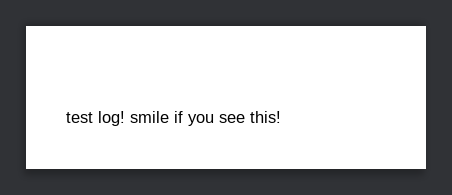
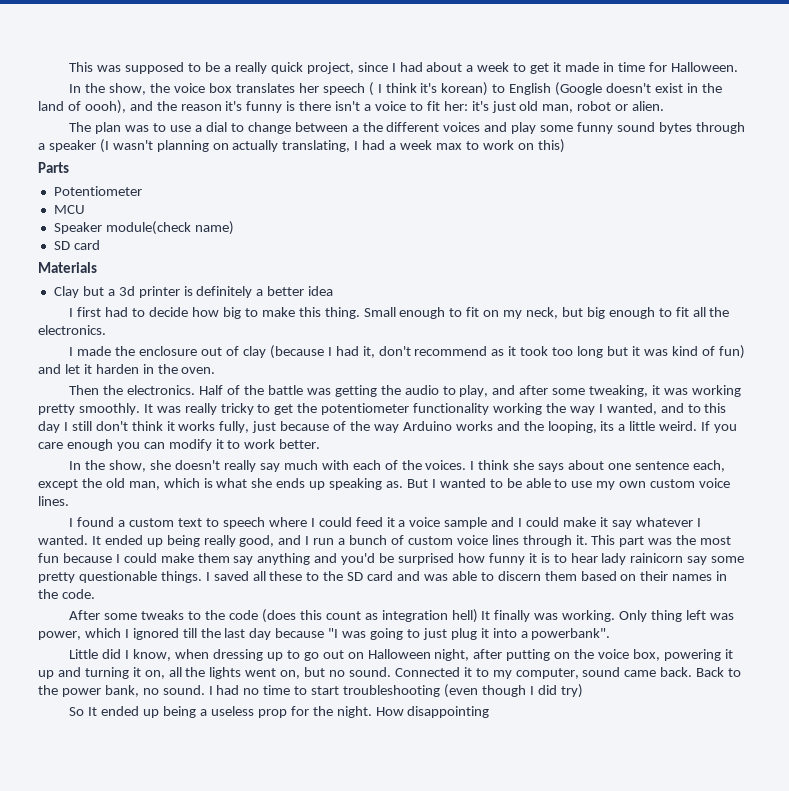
- test log! smile if you see this!
+ This was supposed to be a really quick project, since I had about a week to get it made in time for Halloween.
+ In the show, the voice box translates her speech ( I think it's korean) to English (Google doesn't exist in the land of oooh), and the reason it's funny is there isn't a voice to fit her: it's just old man, robot or alien.
+ The plan was to use a dial to change between a the different voices and play some funny sound bytes through a speaker (I wasn't planning on actually translating, I had a week max to work on this)
+ Parts
+ Potentiometer
+ MCU
+ Speaker module(check name)
+ SD card
+ Materials
+ Clay but a 3d printer is definitely a better idea
+ I first had to decide how big to make this thing. Small enough to fit on my neck, but big enough to fit all the electronics.
+ I made the enclosure out of clay (because I had it, don't recommend as it took too long but it was kind of fun) and let it harden in the oven.
+ Then the electronics. Half of the battle was getting the audio to play, and after some tweaking, it was working pretty smoothly. It was really tricky to get the potentiometer functionality working the way I wanted, and to this day I still don't think it works fully, just because of the way Arduino works and the looping, its a little weird. If you care enough you can modify it to work better.
+ In the show, she doesn't really say much with each of the voices. I think she says about one sentence each, except the old man, which is what she ends up speaking as. But I wanted to be able to use my own custom voice lines.
+ I found a custom text to speech where I could feed it a voice sample and I could make it say whatever I wanted. It ended up being really good, and I run a bunch of custom voice lines through it. This part was the most fun because I could make them say anything and you'd be surprised how funny it is to hear lady rainicorn say some pretty questionable things. I saved all these to the SD card and was able to discern them based on their names in the code.
+ After some tweaks to the code (does this count as integration hell) It finally was working. Only thing left was power, which I ignored till the last day because "I was going to just plug it into a powerbank".
+ Little did I know, when dressing up to go out on Halloween night, after putting on the voice box, powering it up and turning it on, all the lights went on, but no sound. Connected it to my computer, sound came back. Back to the power bank, no sound. I had no time to start troubleshooting (even though I did try)
+ So It ended up being a useless prop for the night. How disappointing

